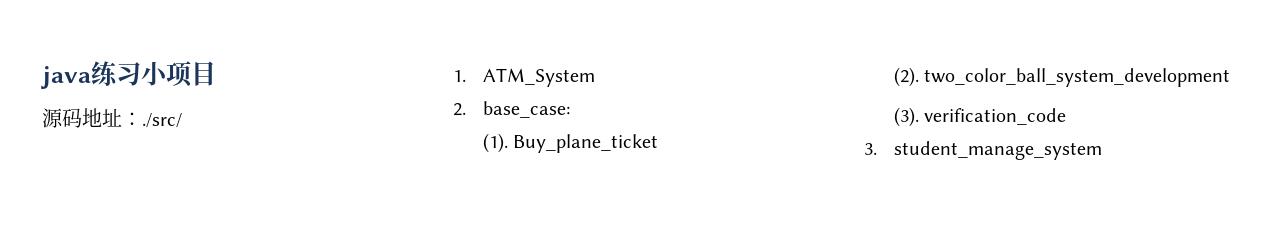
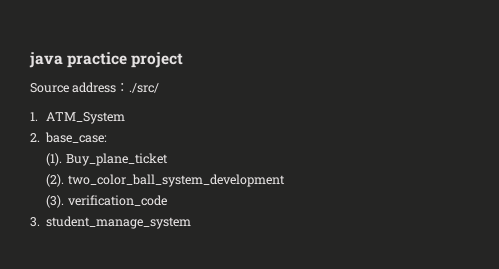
- java练习小项目
- 源码地址：./src/
+ java practice project
+ Source address：./src/

